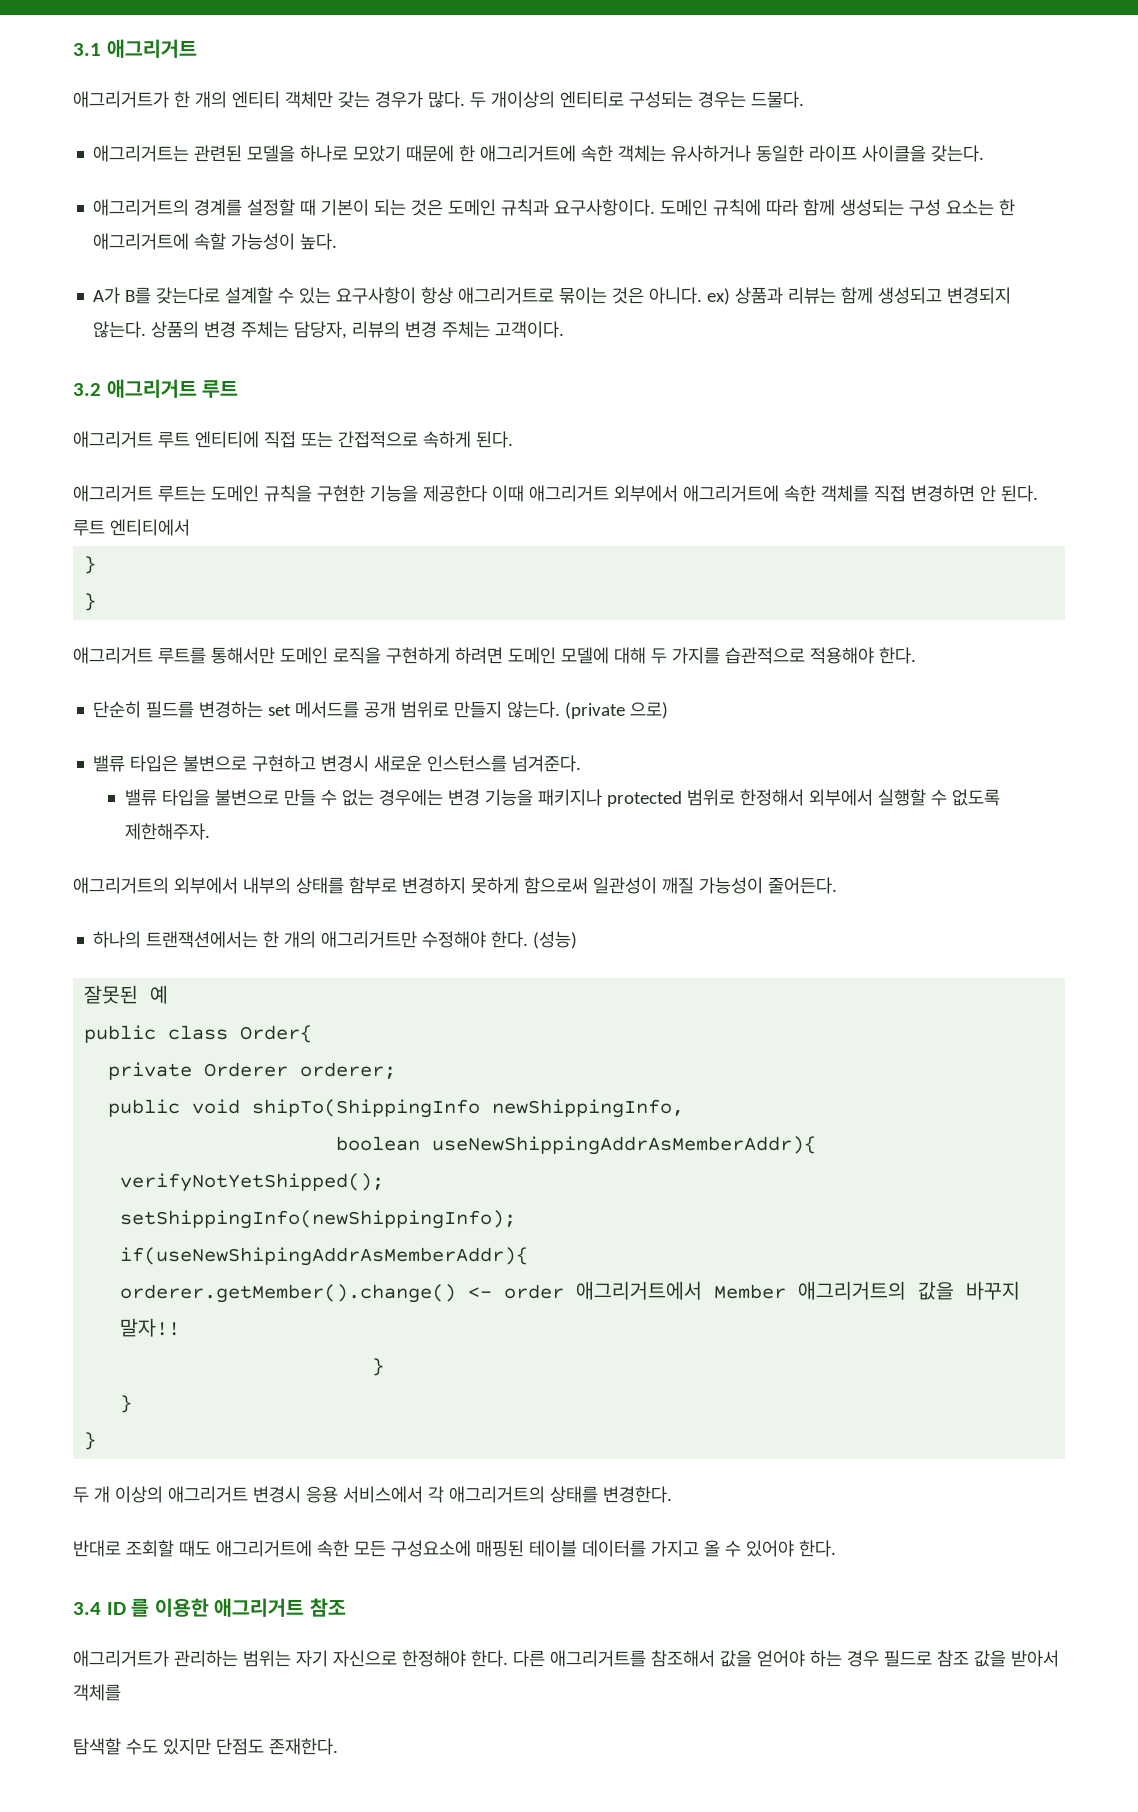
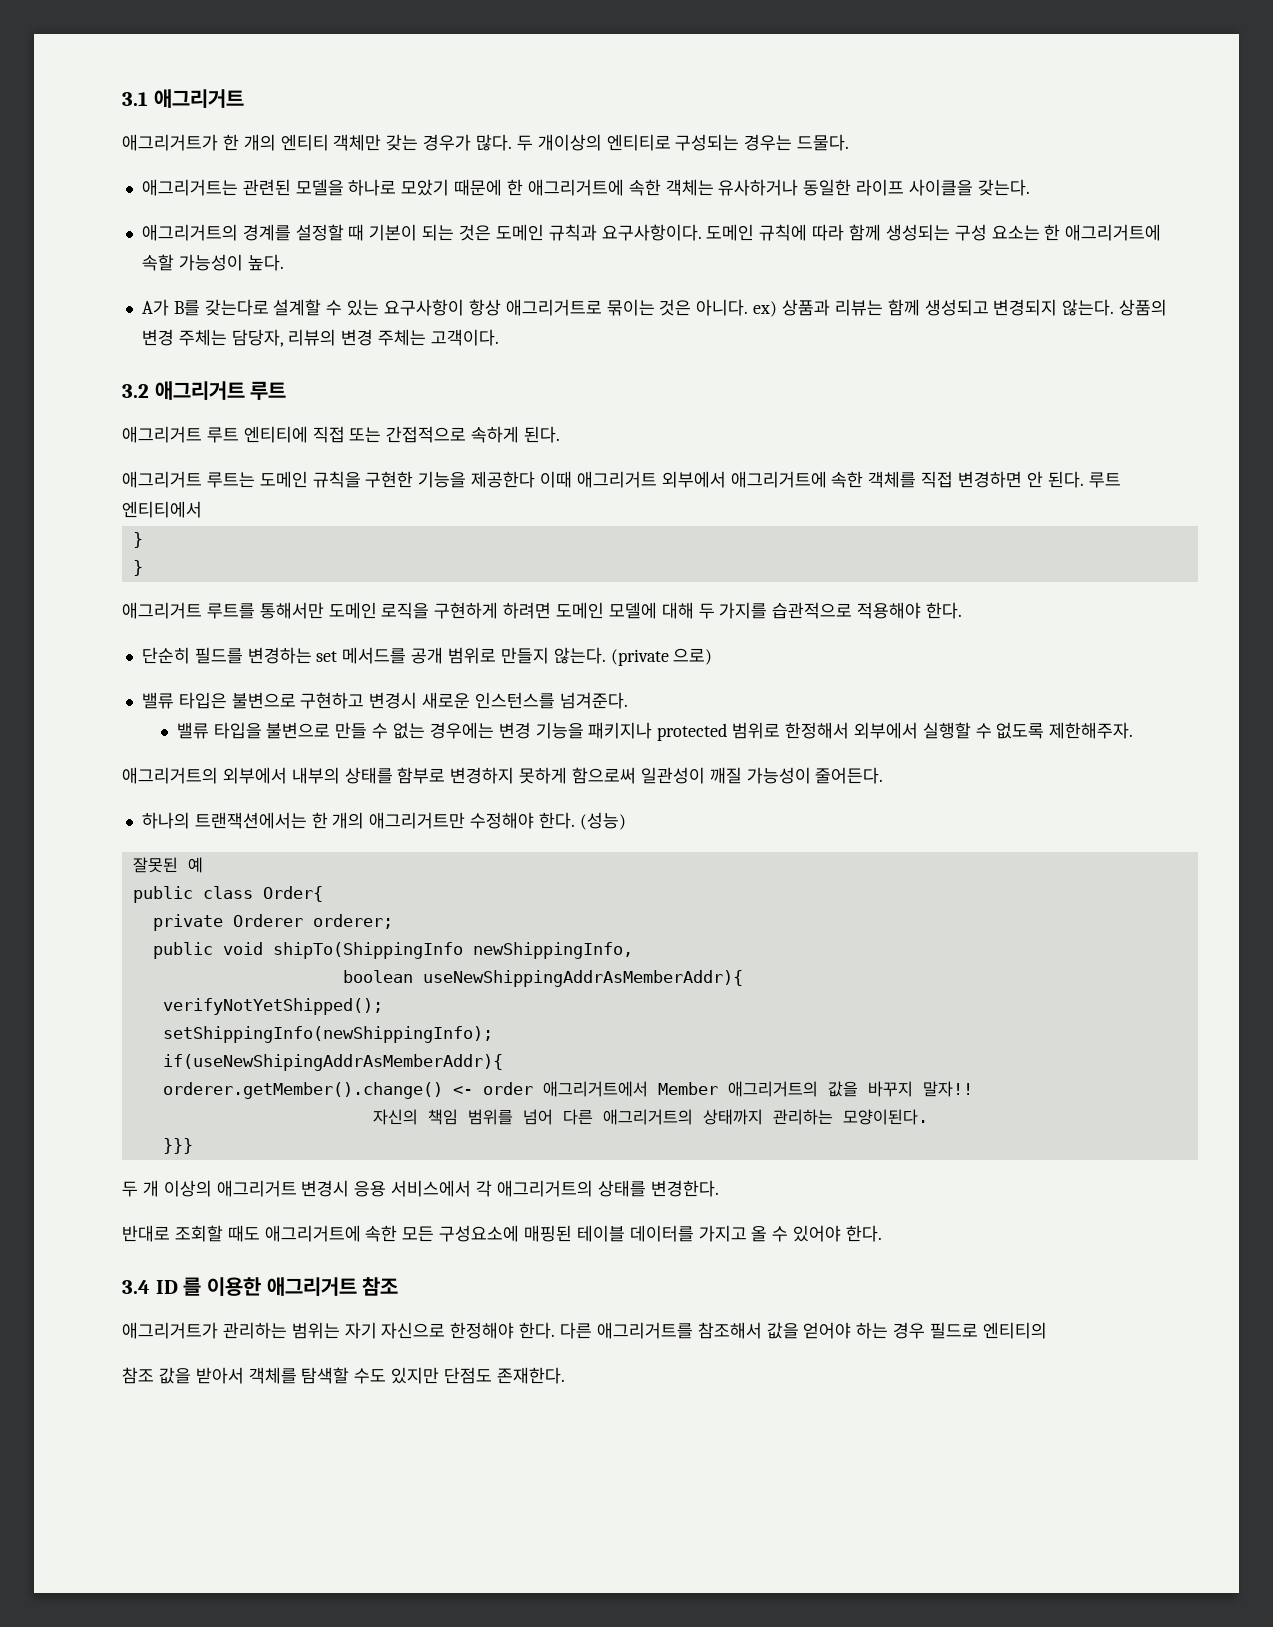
  orderer.getMember().change() <- order 애그리거트에서 Member 애그리거트의 값을 바꾸지 말자!!
- }
- }
- }
+ 자신의 책임 범위를 넘어 다른 애그리거트의 상태까지 관리하는 모양이된다.
+ }}}
- 다른 애그리거트를 참조해서 값을 얻어야 하는 경우 필드로 참조 값을 받아서 객체를
- 탐색할 수도 있지만 단점도 존재한다.
+ 다른 애그리거트를 참조해서 값을 얻어야 하는 경우 필드로 엔티티의
+ 참조 값을 받아서 객체를 탐색할 수도 있지만 단점도 존재한다.

